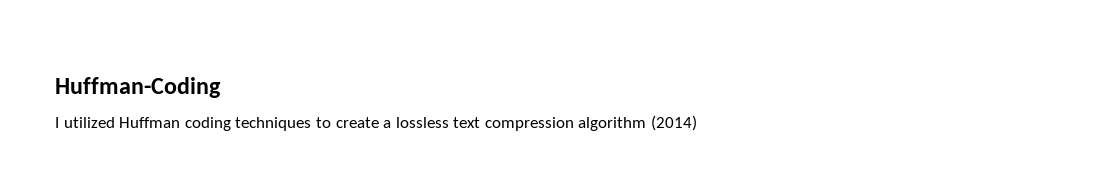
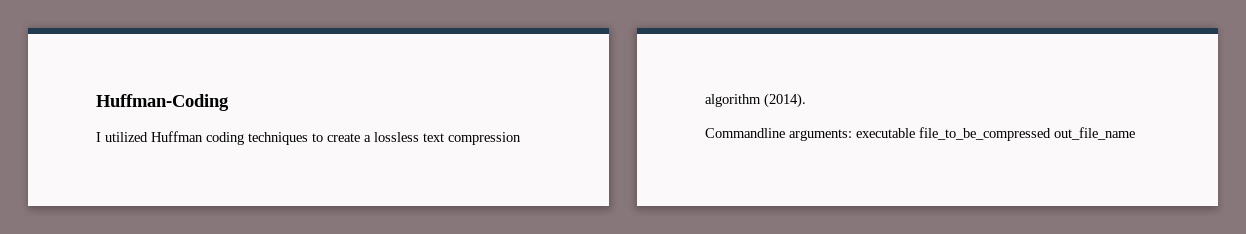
- I utilized Huffman coding techniques to create a lossless text compression algorithm (2014)
+ I utilized Huffman coding techniques to create a lossless text compression algorithm (2014).
+ Commandline arguments: executable file_to_be_compressed out_file_name

